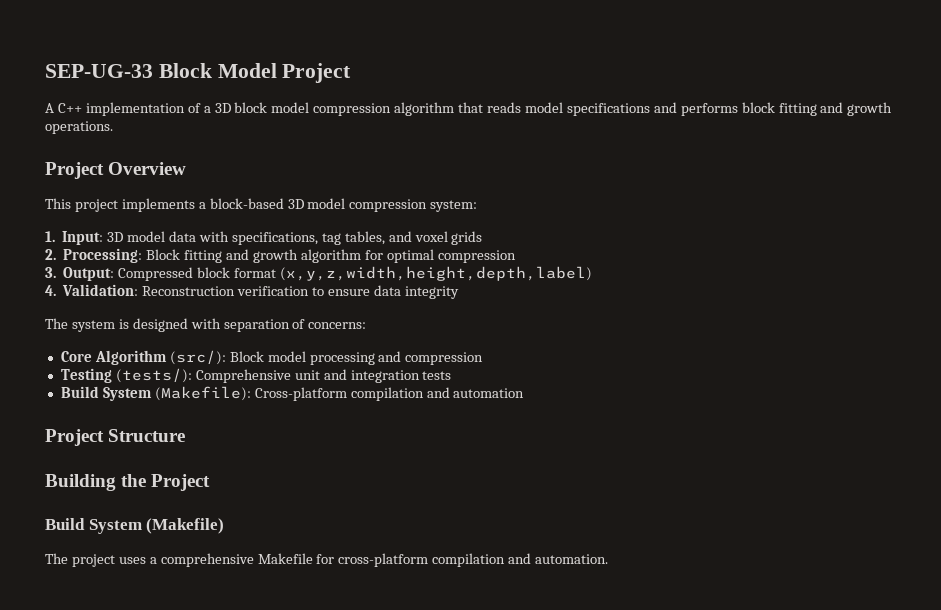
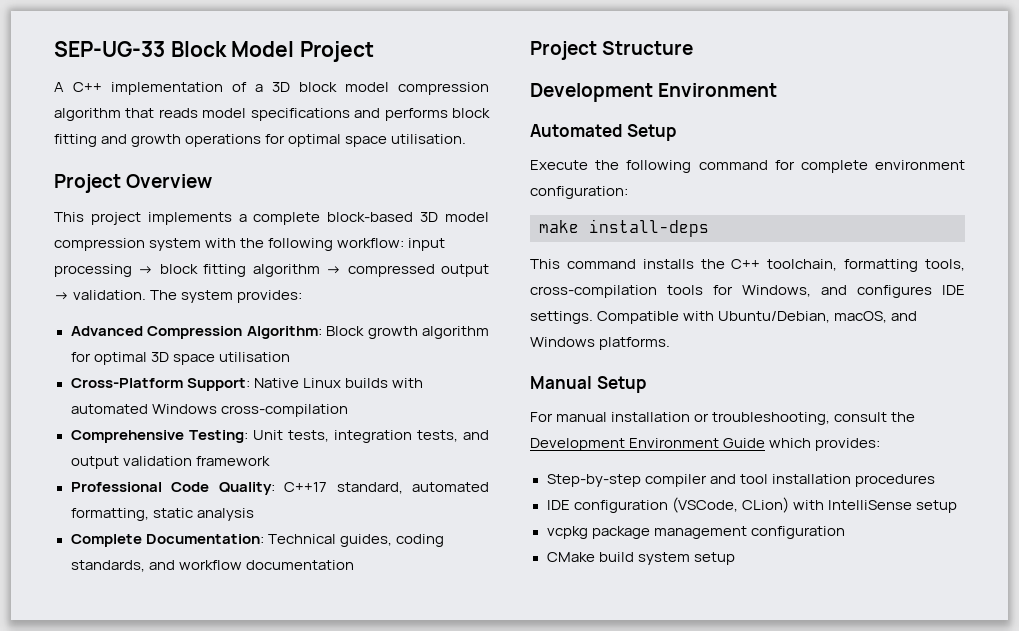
- A C++ implementation of a 3D block model compression algorithm that reads model specifications and performs block fitting and growth operations.
+ A C++ implementation of a 3D block model compression algorithm that reads model specifications and performs block fitting and growth operations for optimal space utilisation.
- This project implements a block-based 3D model compression system:
- 1. Input: 3D model data with specifications, tag tables, and voxel grids
- 2. Processing: Block fitting and growth algorithm for optimal compression
- 3. Output: Compressed block format (x,y,z,width,height,depth,label)
- 4. Validation: Reconstruction verification to ensure data integrity
- The system is designed with separation of concerns:
- Core Algorithm (src/): Block model processing and compression
- Testing (tests/): Comprehensive unit and integration tests
- Build System (Makefile): Cross-platform compilation and automation
+ This project implements a complete block-based 3D model compression system with the following workflow: input processing → block fitting algorithm → compressed output → validation. The system provides:
+ Advanced Compression Algorithm: Block growth algorithm for optimal 3D space utilisation
+ Cross-Platform Support: Native Linux builds with automated Windows cross-compilation
+ Comprehensive Testing: Unit tests, integration tests, and output validation framework
+ Professional Code Quality: C++17 standard, automated formatting, static analysis
+ Complete Documentation: Technical guides, coding standards, and workflow documentation
  Project Structure
- Building the Project
- Build System (Makefile)
- The project uses a comprehensive Makefile for cross-platform compilation and automation.
+ Development Environment
+ Automated Setup
+ Execute the following command for complete environment configuration:
+ make install-deps
+ This command installs the C++ toolchain, formatting tools, cross-compilation tools for Windows, and configures IDE settings. Compatible with Ubuntu/Debian, macOS, and Windows platforms.
+ Manual Setup
+ For manual installation or troubleshooting, consult the Development Environment Guide which provides:
+ Step-by-step compiler and tool installation procedures
+ IDE configuration (VSCode, CLion) with IntelliSense setup
+ vcpkg package management configuration
+ CMake build system setup

